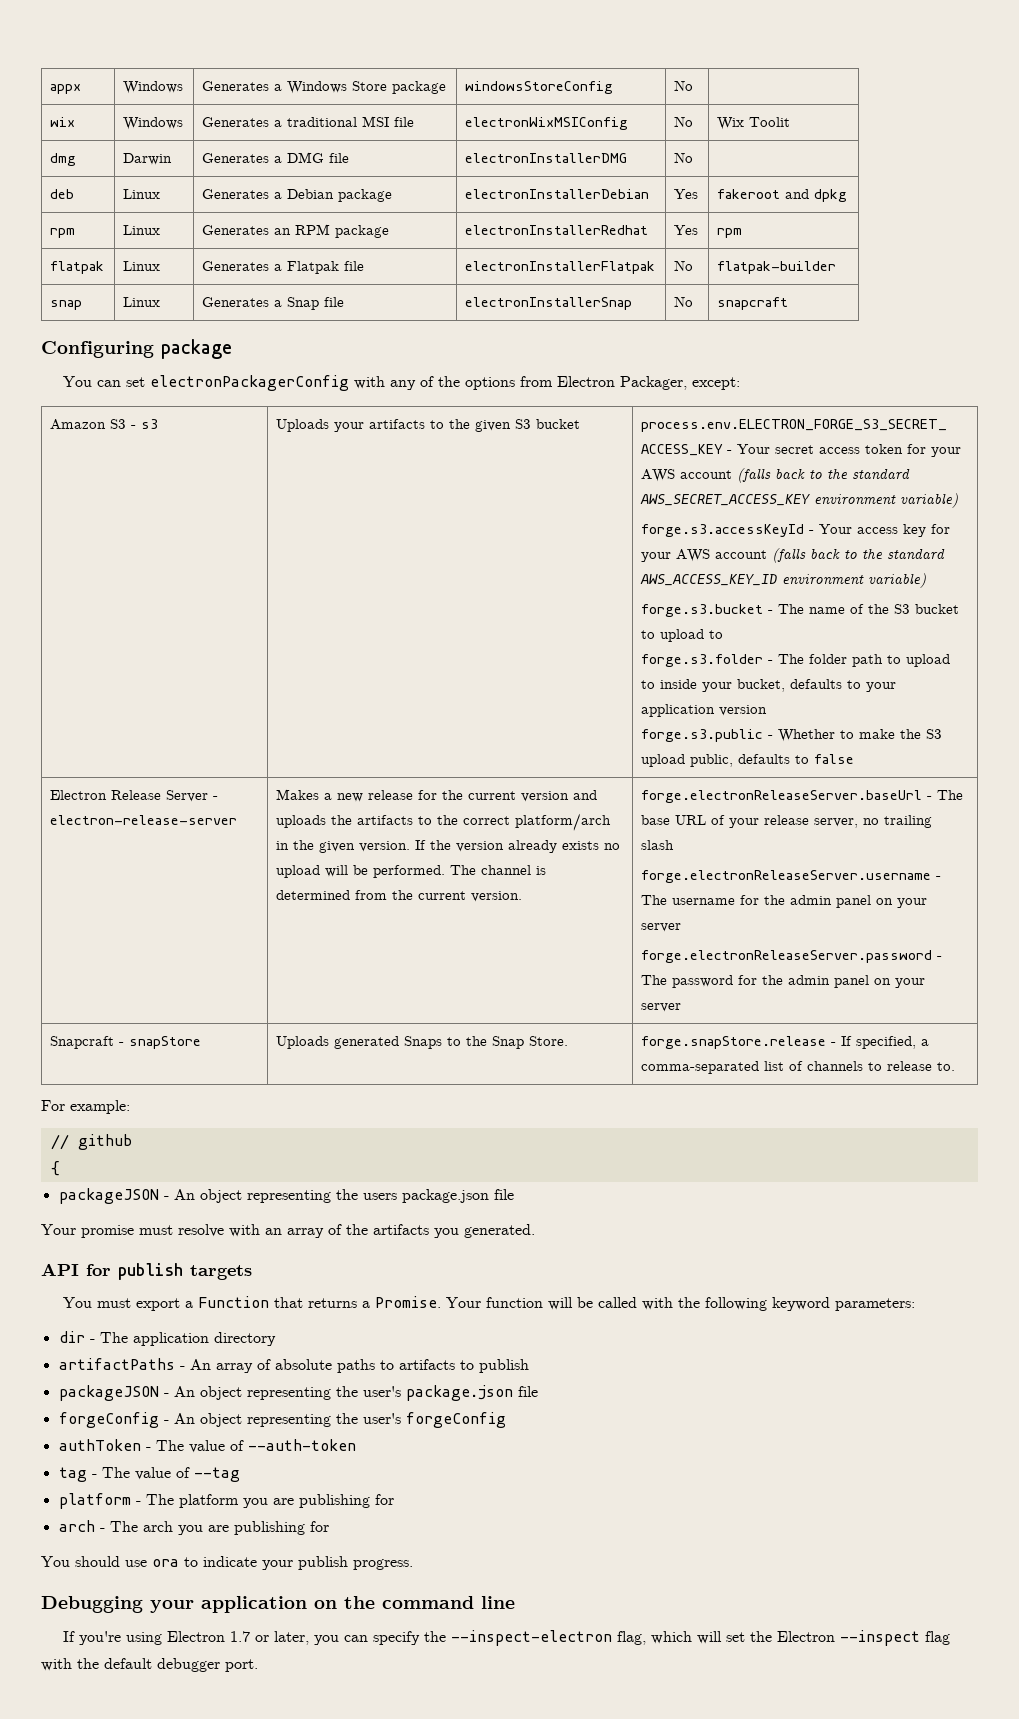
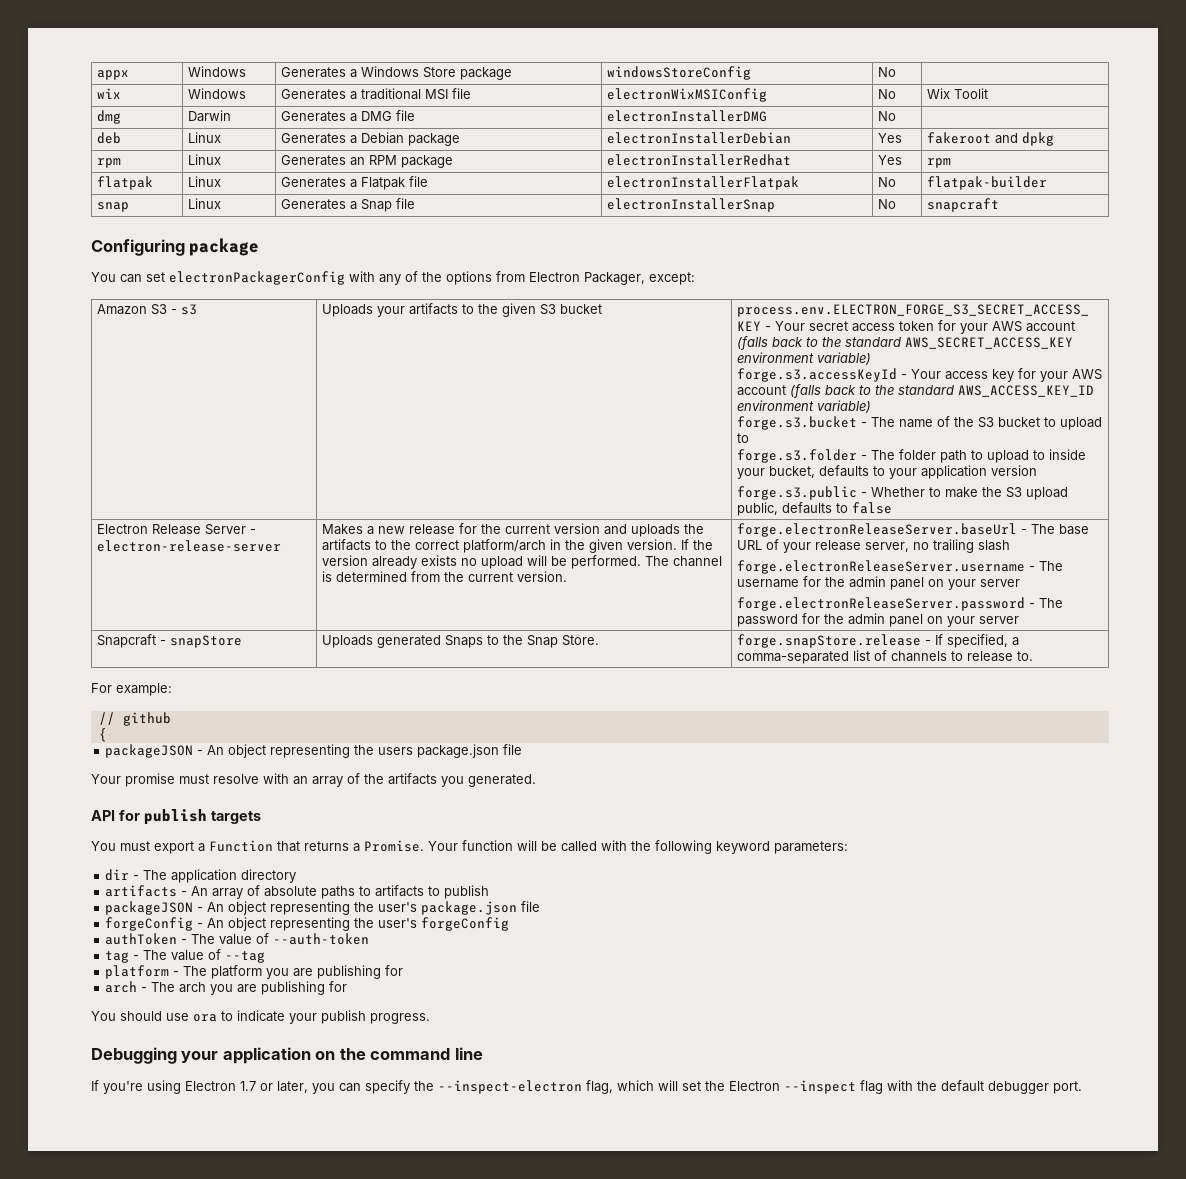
- artifactPaths - An array of absolute paths to artifacts to publish
+ artifacts - An array of absolute paths to artifacts to publish

